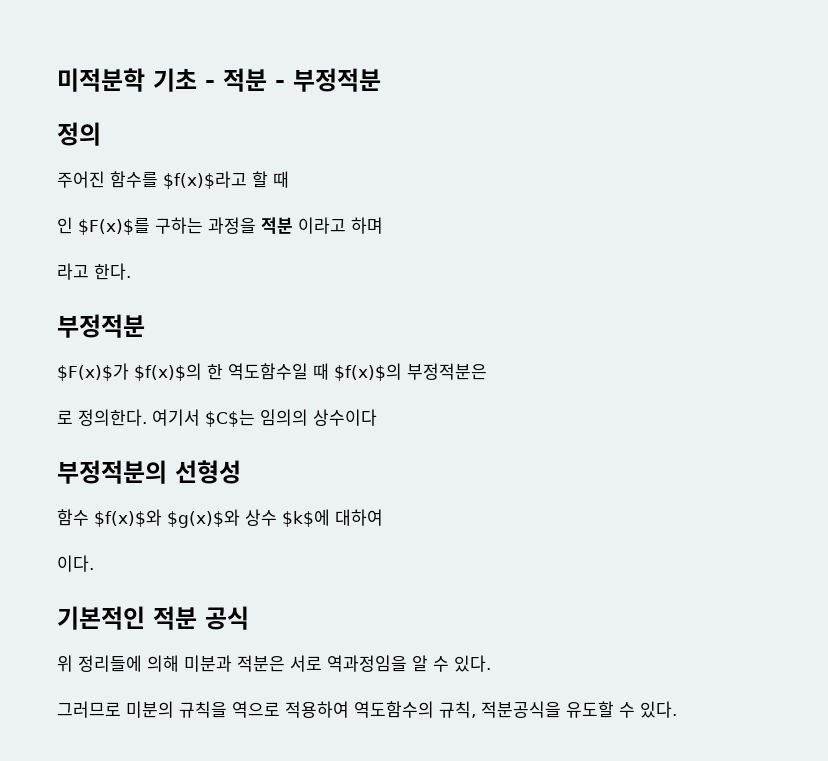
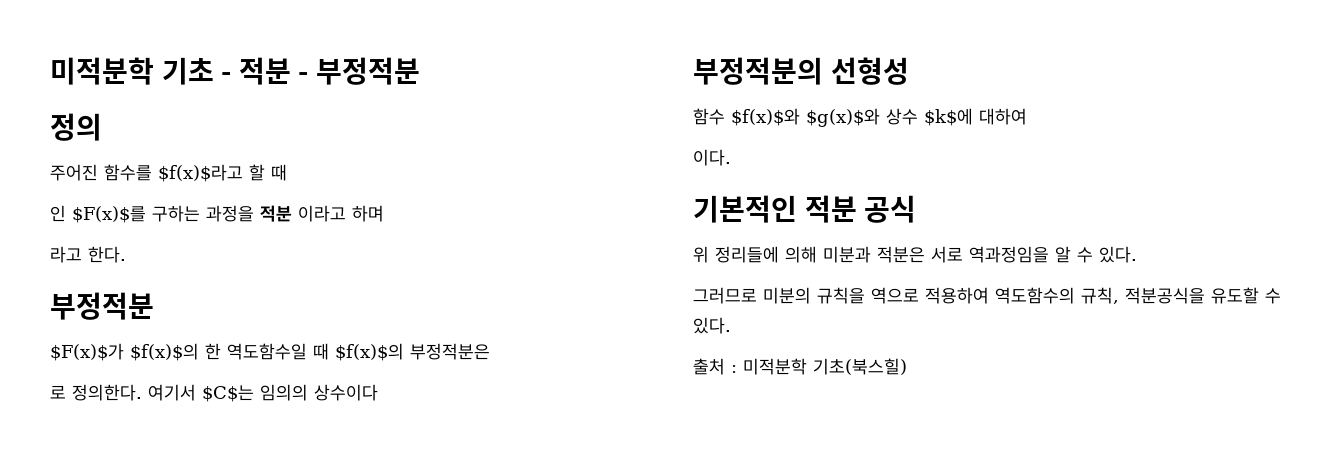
+ 출처 : 미적분학 기초(북스힐)

